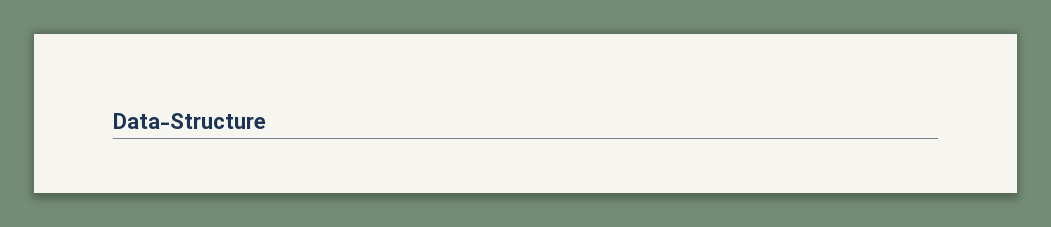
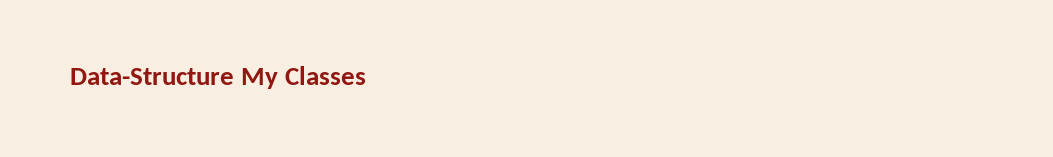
- Data-Structure
+ Data-Structure My Classes

